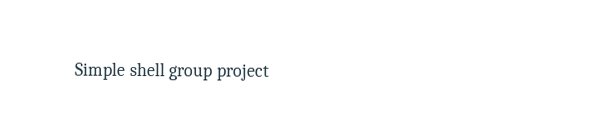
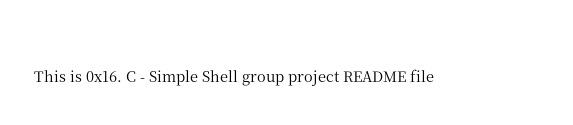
- Simple shell group project
+ This is 0x16. C - Simple Shell group project README file

